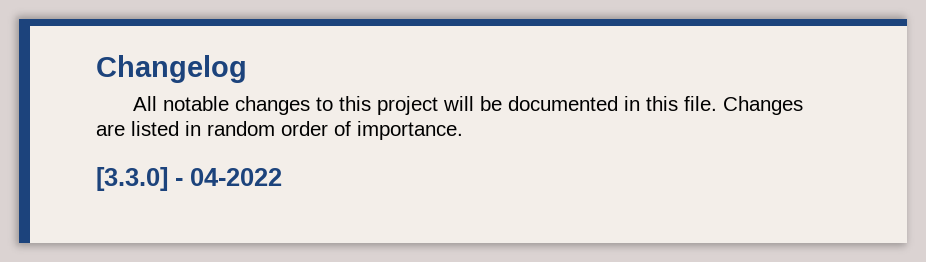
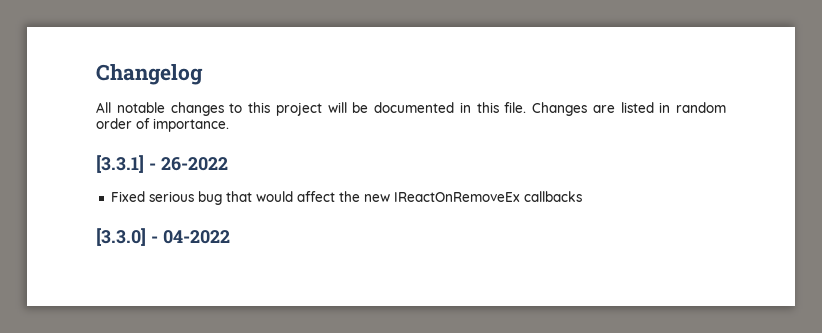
+ [3.3.1] - 26-2022
+ Fixed serious bug that would affect the new IReactOnRemoveEx callbacks

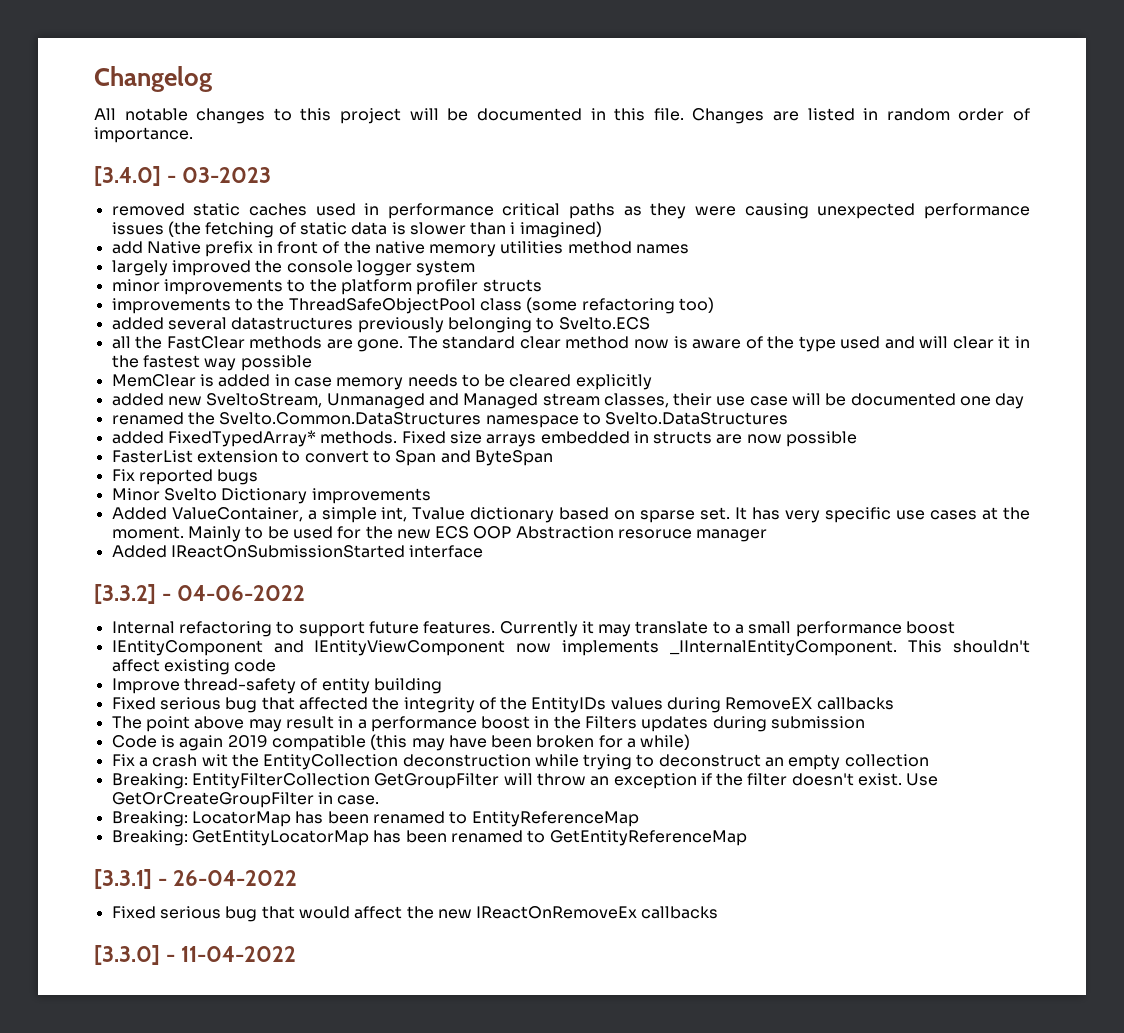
+ [3.4.0] - 03-2023
+ removed static caches used in performance critical paths as they were causing unexpected performance issues (the fetching of static data is slower than i imagined)
+ add Native prefix in front of the native memory utilities method names
+ largely improved the console logger system
+ minor improvements to the platform profiler structs
+ improvements to the ThreadSafeObjectPool class (some refactoring too)
+ added several datastructures previously belonging to Svelto.ECS
+ all the FastClear methods are gone. The standard clear method now is aware of the type used and will clear it in the fastest way possible
+ MemClear is added in case memory needs to be cleared explicitly
+ added new SveltoStream, Unmanaged and Managed stream classes, their use case will be documented one day
+ renamed the Svelto.Common.DataStructures namespace to Svelto.DataStructures
+ added FixedTypedArray* methods. Fixed size arrays embedded in structs are now possible
+ FasterList extension to convert to Span and ByteSpan
+ Fix reported bugs
+ Minor Svelto Dictionary improvements
+ Added ValueContainer, a simple int, Tvalue dictionary based on sparse set. It has very specific use cases at the moment. Mainly to be used for the new ECS OOP Abstraction resoruce manager
+ Added IReactOnSubmissionStarted interface
+ [3.3.2] - 04-06-2022
+ Internal refactoring to support future features. Currently it may translate to a small performance boost
+ IEntityComponent and IEntityViewComponent now implements _IInternalEntityComponent. This shouldn't affect existing code
+ Improve thread-safety of entity building
+ Fixed serious bug that affected the integrity of the EntityIDs values during RemoveEX callbacks
+ The point above may result in a performance boost in the Filters updates during submission
+ Code is again 2019 compatible (this may have been broken for a while)
+ Fix a crash wit the EntityCollection deconstruction while trying to deconstruct an empty collection
+ Breaking: EntityFilterCollection GetGroupFilter will throw an exception if the filter doesn't exist. Use GetOrCreateGroupFilter in case.
+ Breaking: LocatorMap has been renamed to EntityReferenceMap
+ Breaking: GetEntityLocatorMap has been renamed to GetEntityReferenceMap
- [3.3.1] - 26-2022
+ [3.3.1] - 26-04-2022
- [3.3.0] - 04-2022
+ [3.3.0] - 11-04-2022

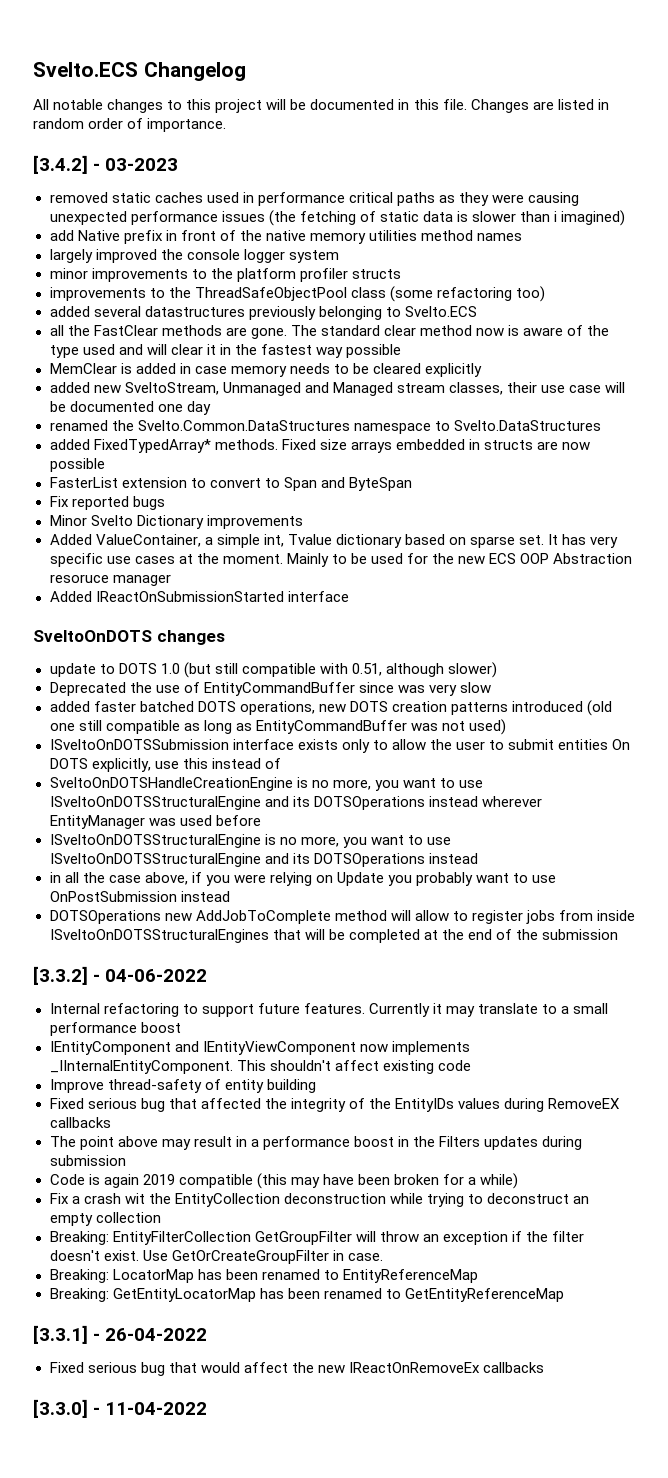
- Changelog
+ Svelto.ECS Changelog
- [3.4.0] - 03-2023
+ [3.4.2] - 03-2023
+ SveltoOnDOTS changes
+ update to DOTS 1.0 (but still compatible with 0.51, although slower)
+ Deprecated the use of EntityCommandBuffer since was very slow
+ added faster batched DOTS operations, new DOTS creation patterns introduced (old one still compatible as long as EntityCommandBuffer was not used)
+ ISveltoOnDOTSSubmission interface exists only to allow the user to submit entities On DOTS explicitly, use this instead of
+ SveltoOnDOTSHandleCreationEngine is no more, you want to use ISveltoOnDOTSStructuralEngine and its DOTSOperations instead wherever EntityManager was used before
+ ISveltoOnDOTSStructuralEngine is no more, you want to use ISveltoOnDOTSStructuralEngine and its DOTSOperations instead
+ in all the case above, if you were relying on Update you probably want to use OnPostSubmission instead
+ DOTSOperations new AddJobToComplete method will allow to register jobs from inside ISveltoOnDOTSStructuralEngines that will be completed at the end of the submission

